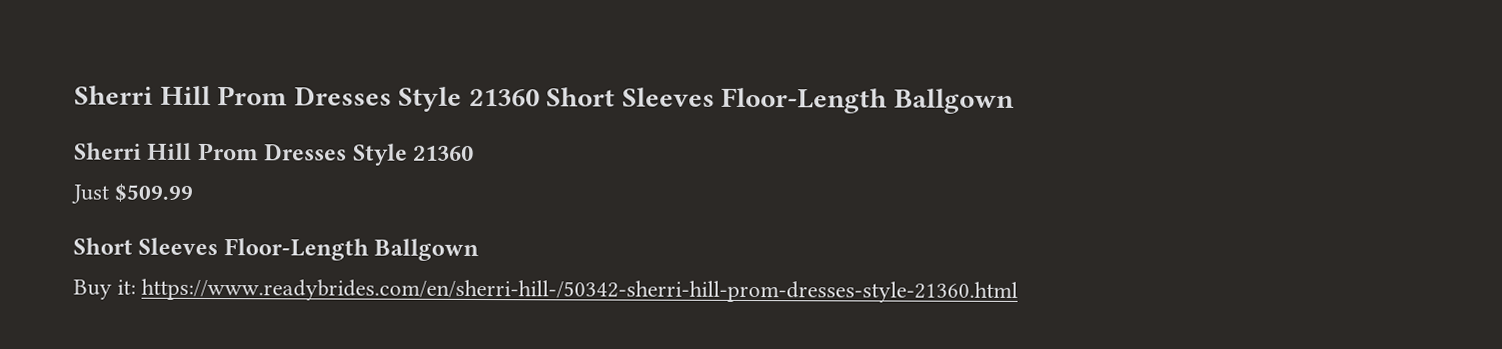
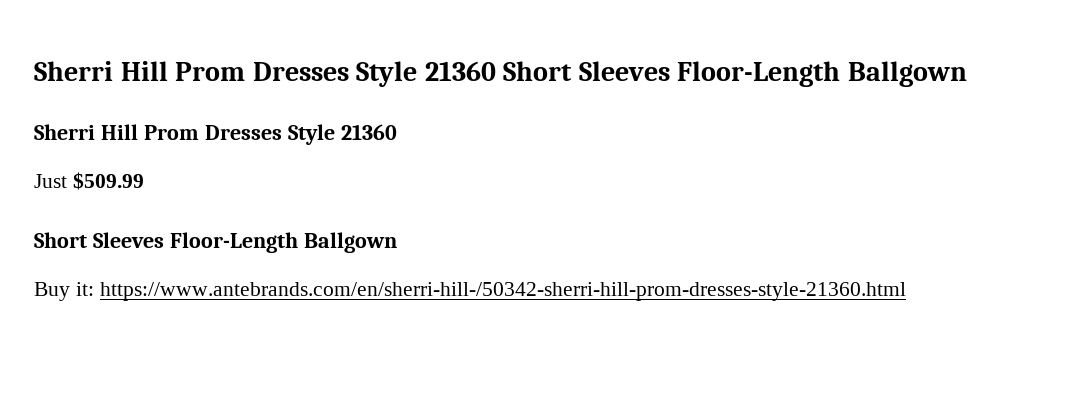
- Buy it: https://www.readybrides.com/en/sherri-hill-/50342-sherri-hill-prom-dresses-style-21360.html
+ Buy it: https://www.antebrands.com/en/sherri-hill-/50342-sherri-hill-prom-dresses-style-21360.html

